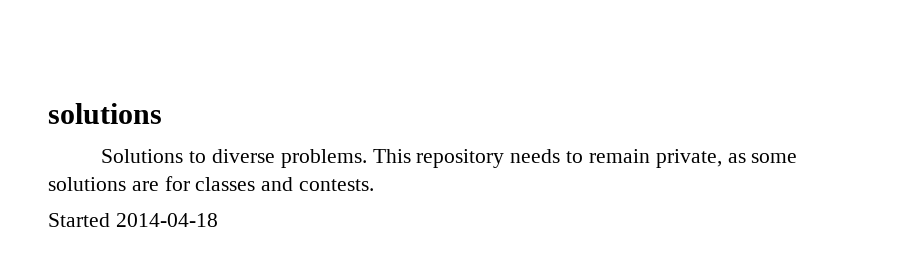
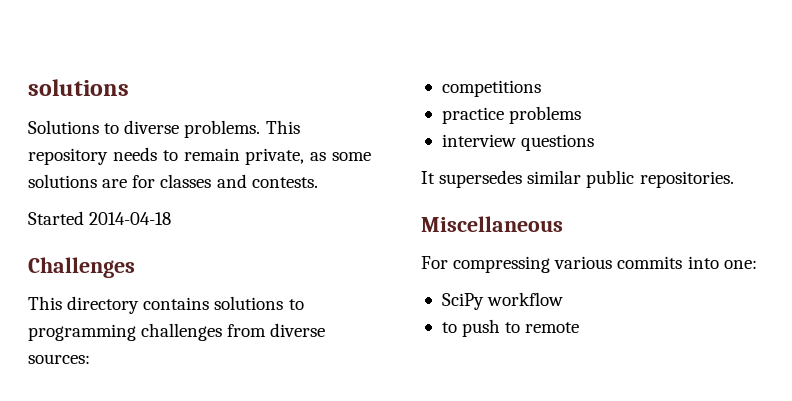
+ Challenges
+ This directory contains solutions to programming challenges from diverse sources:
+ competitions
+ practice problems
+ interview questions
+ It supersedes similar public repositories.
+ Miscellaneous
+ For compressing various commits into one:
+ SciPy workflow
+ to push to remote

